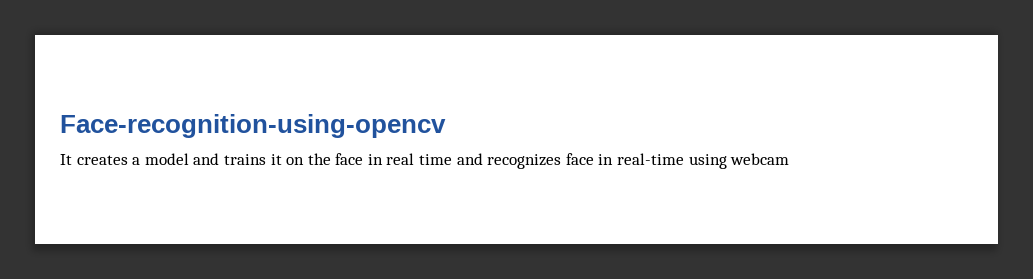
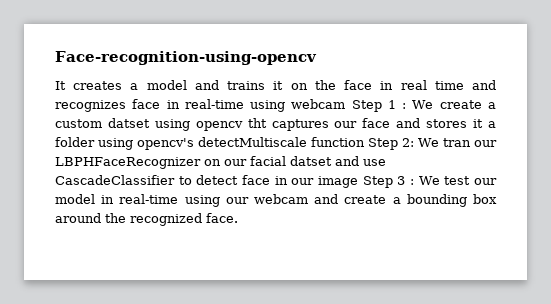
- It creates a model and trains it on the face in real time and recognizes face in real-time using webcam
+ It creates a model and trains it on the face in real time and recognizes face in real-time using webcam Step 1 : We create a custom datset using opencv tht captures our face and stores it a folder using opencv's detectMultiscale function Step 2: We tran our LBPHFaceRecognizer on our facial datset and use CascadeClassifier to detect face in our image Step 3 : We test our model in real-time using our webcam and create a bounding box around the recognized face.

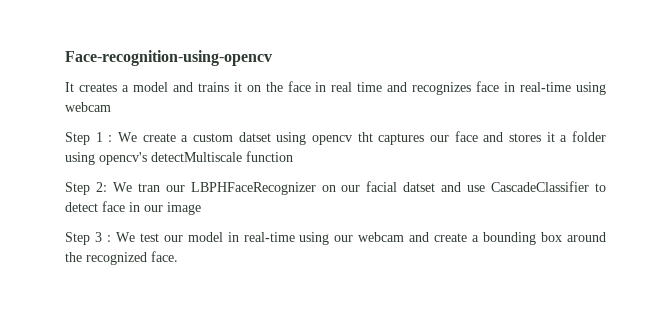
- It creates a model and trains it on the face in real time and recognizes face in real-time using webcam Step 1 :
+ It creates a model and trains it on the face in real time and recognizes face in real-time using webcam
+ Step 1 :
- We create a custom datset using opencv tht captures our face and stores it a folder using opencv's detectMultiscale function Step 2:
+ We create a custom datset using opencv tht captures our face and stores it a folder using opencv's detectMultiscale function
+ Step 2:
- We tran our LBPHFaceRecognizer on our facial datset and use CascadeClassifier to detect face in our image Step 3 :
+ We tran our LBPHFaceRecognizer on our facial datset and use CascadeClassifier to detect face in our image
+ Step 3 :

